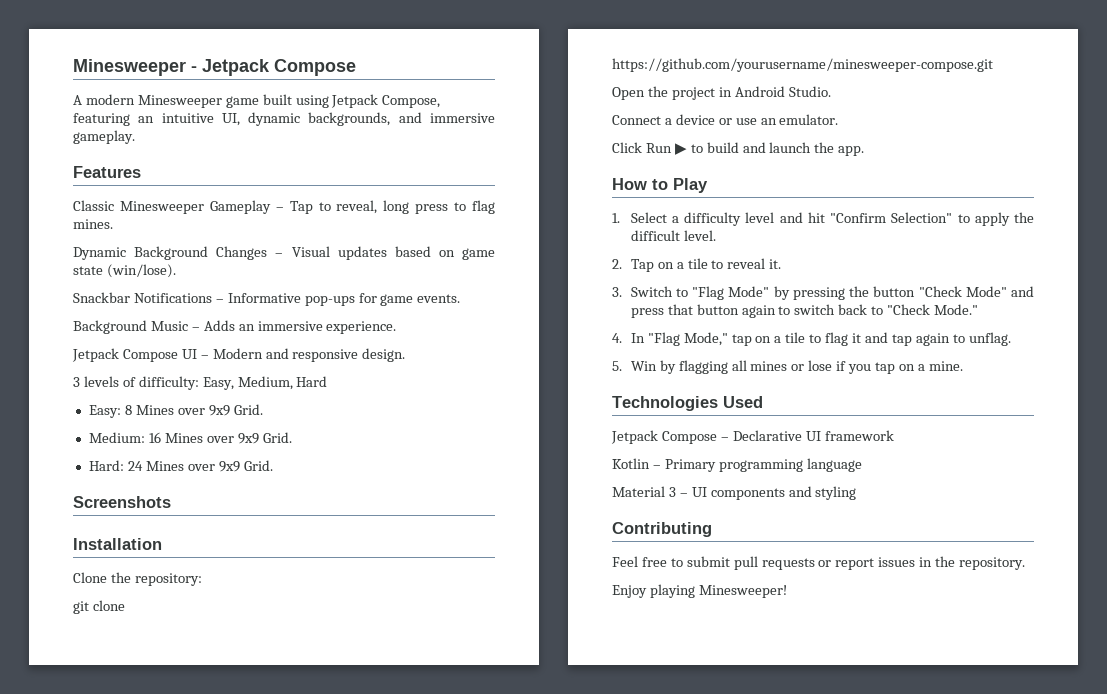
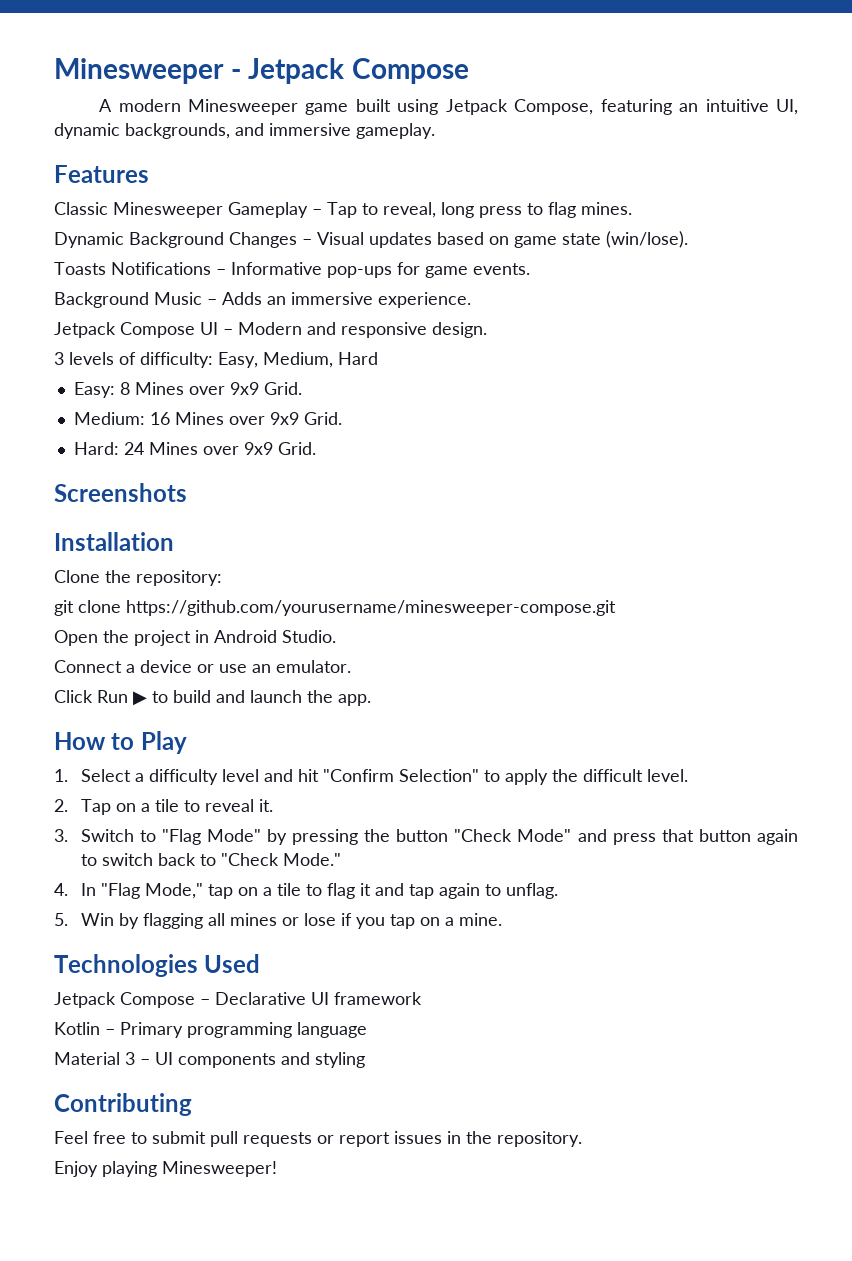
- Snackbar Notifications – Informative pop-ups for game events.
+ Toasts Notifications – Informative pop-ups for game events.

